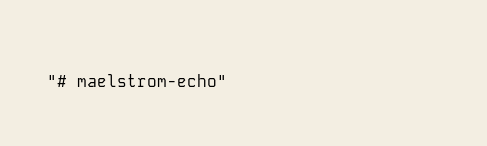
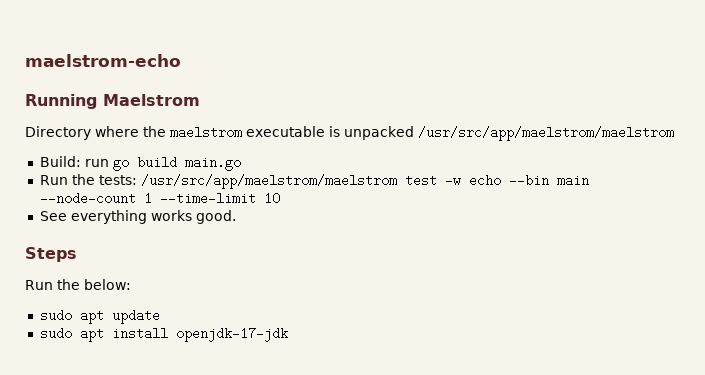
- "# maelstrom-echo"
+ maelstrom-echo
+ Running Maelstrom
+ Directory where the maelstrom executable is unpacked /usr/src/app/maelstrom/maelstrom
+ Build: run go build main.go
+ Run the tests: /usr/src/app/maelstrom/maelstrom test -w echo --bin main --node-count 1 --time-limit 10
+ See everything works good.
+ Steps
+ Run the below:
+ sudo apt update
+ sudo apt install openjdk-17-jdk

